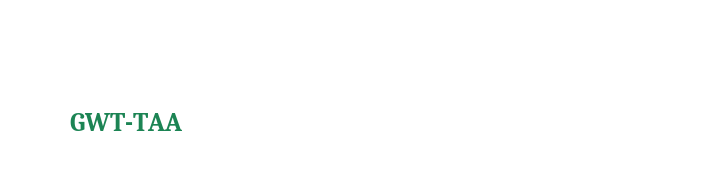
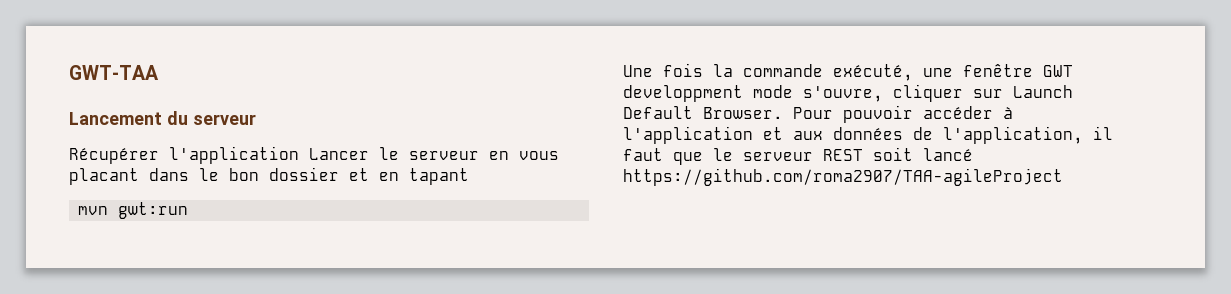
+ Lancement du serveur
+ Récupérer l'application Lancer le serveur en vous placant dans le bon dossier et en tapant
+ mvn gwt:run
+ Une fois la commande exécuté, une fenêtre GWT developpment mode s'ouvre, cliquer sur Launch Default Browser. Pour pouvoir accéder à l'application et aux données de l'application, il faut que le serveur REST soit lancé https://github.com/roma2907/TAA-agileProject

